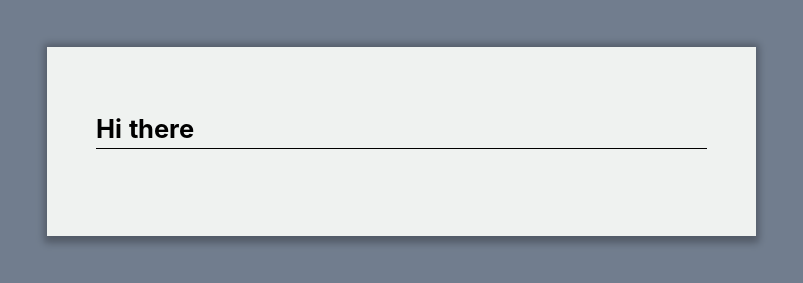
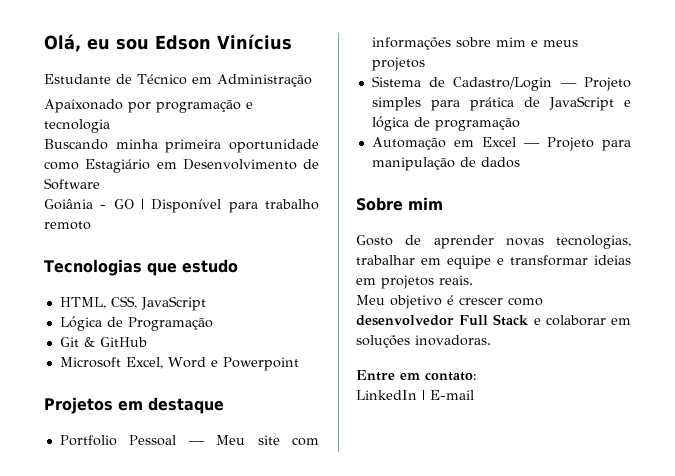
- Hi there
+ Olá, eu sou Edson Vinícius
+ Estudante de Técnico em Administração
+ Apaixonado por programação e tecnologia
+ Buscando minha primeira oportunidade como Estagiário em Desenvolvimento de Software
+ Goiânia - GO | Disponível para trabalho remoto
+ Tecnologias que estudo
+ HTML, CSS, JavaScript
+ Lógica de Programação
+ Git & GitHub
+ Microsoft Excel, Word e Powerpoint
+ Projetos em destaque
+ Portfolio Pessoal — Meu site com informações sobre mim e meus projetos
+ Sistema de Cadastro/Login — Projeto simples para prática de JavaScript e lógica de programação
+ Automação em Excel — Projeto para manipulação de dados
+ Sobre mim
+ Gosto de aprender novas tecnologias, trabalhar em equipe e transformar ideias em projetos reais.
+ Meu objetivo é crescer como desenvolvedor Full Stack e colaborar em soluções inovadoras.
+ Entre em contato:
+ LinkedIn | E-mail

